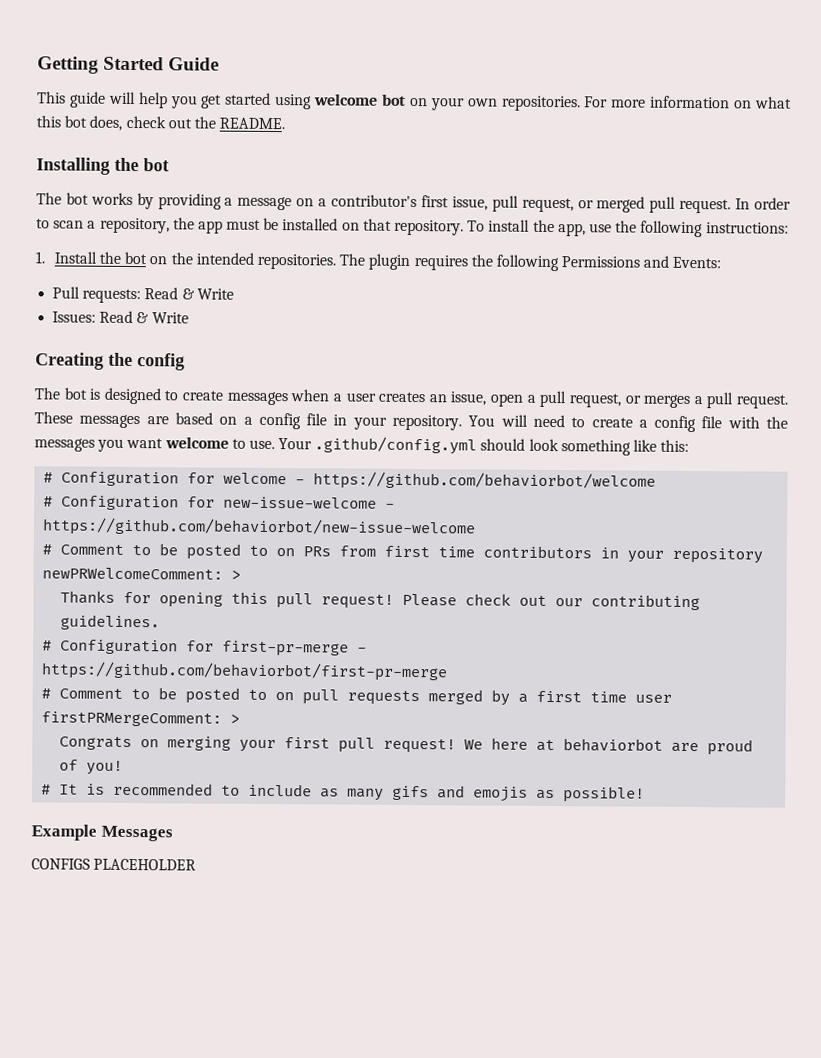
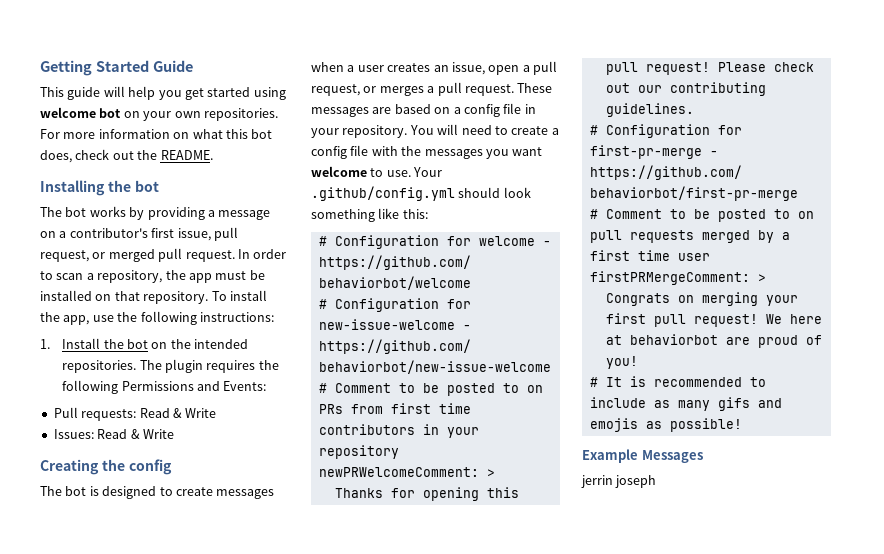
- CONFIGS PLACEHOLDER
+ jerrin joseph

